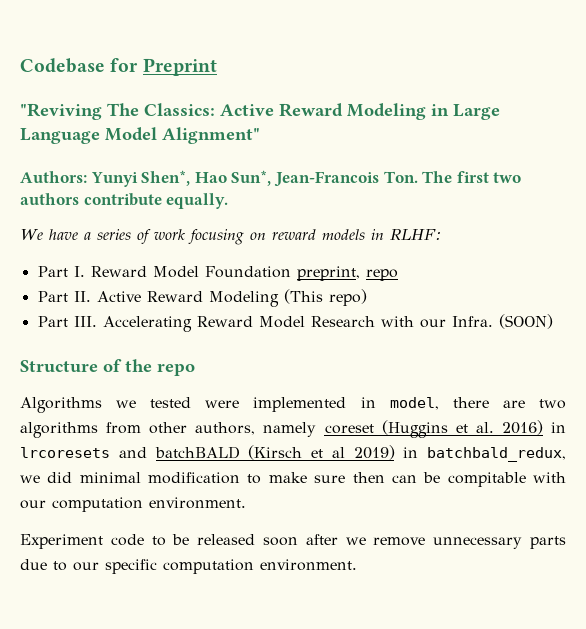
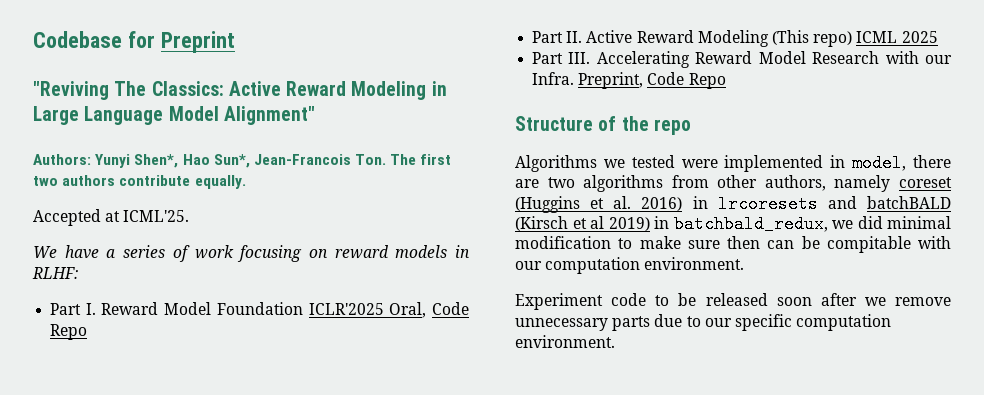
+ Accepted at ICML'25.
- Part I. Reward Model Foundation preprint, repo
+ Part I. Reward Model Foundation ICLR'2025 Oral, Code Repo
- Part II. Active Reward Modeling (This repo)
+ Part II. Active Reward Modeling (This repo) ICML 2025
- (SOON)
+ Preprint, Code Repo

